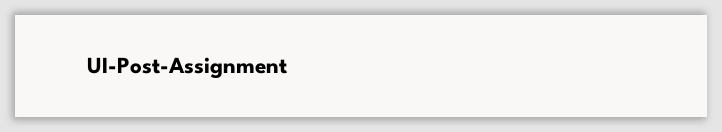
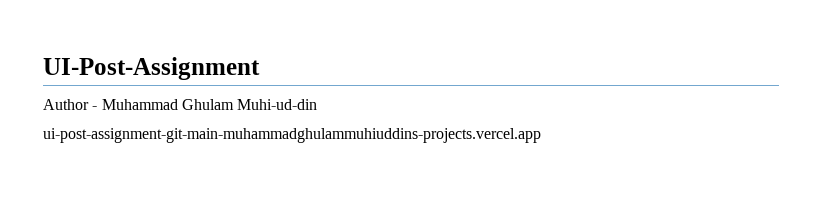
+ Author - Muhammad Ghulam Muhi-ud-din
+ ui-post-assignment-git-main-muhammadghulammuhiuddins-projects.vercel.app

